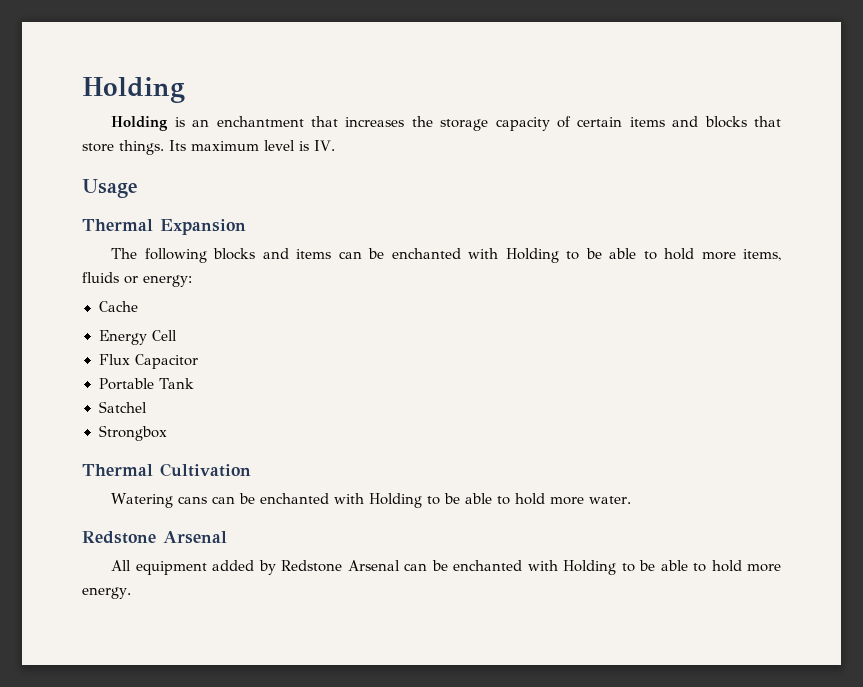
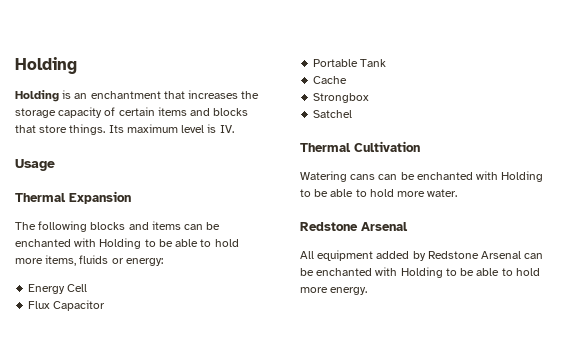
- Cache
- Satchel
+ Cache
+ Satchel

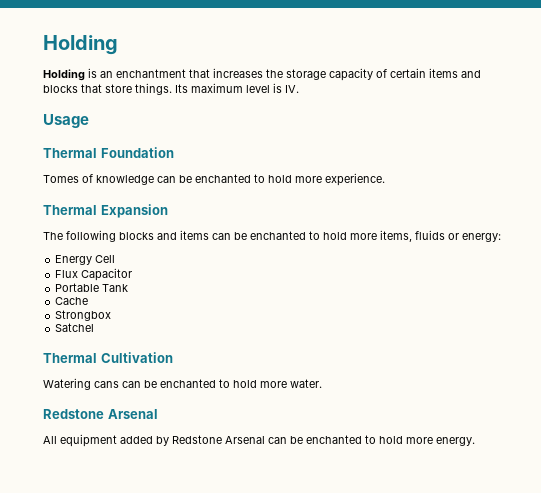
+ Thermal Foundation
+ Tomes of knowledge can be enchanted to hold more experience.
- The following blocks and items can be enchanted with Holding to be able to hold more items, fluids or energy:
+ The following blocks and items can be enchanted to hold more items, fluids or energy:
- Watering cans can be enchanted with Holding to be able to hold more water.
+ Watering cans can be enchanted to hold more water.
- All equipment added by Redstone Arsenal can be enchanted with Holding to be able to hold more energy.
+ All equipment added by Redstone Arsenal can be enchanted to hold more energy.

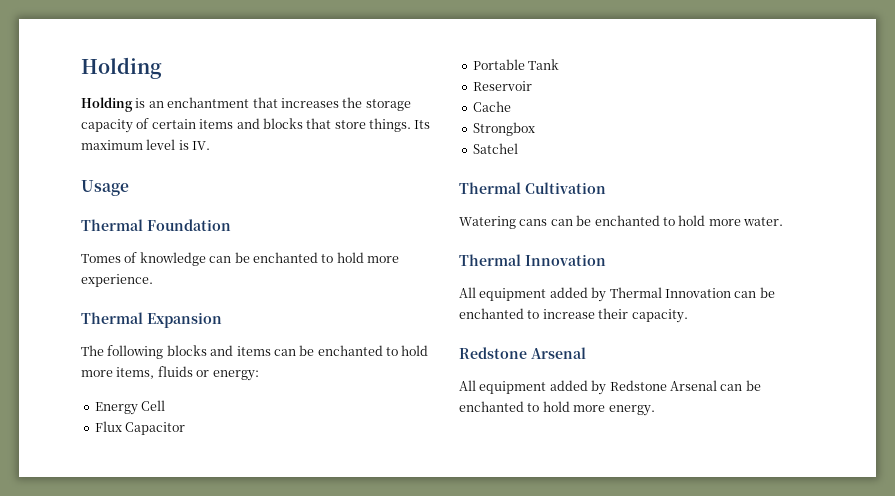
+ Reservoir
  Watering cans can be enchanted to hold more water.
+ Thermal Innovation
+ All equipment added by Thermal Innovation can be enchanted to increase their capacity.

